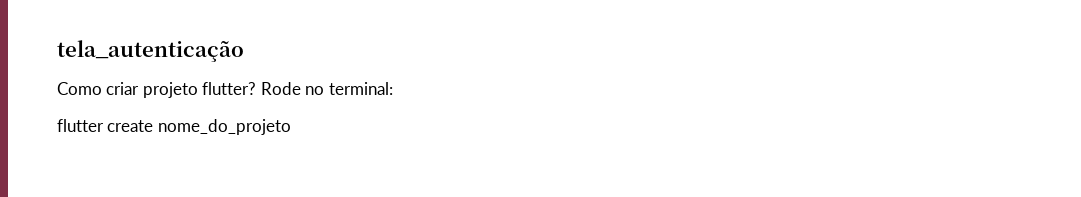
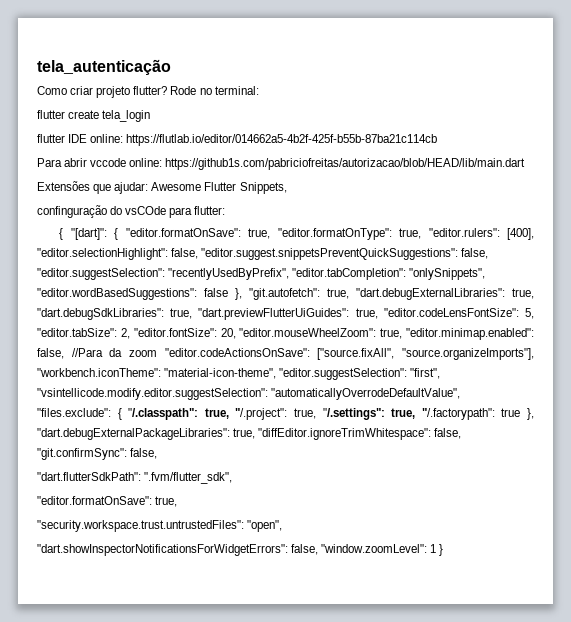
- flutter create nome_do_projeto
+ flutter create tela_login
+ flutter IDE online: https://flutlab.io/editor/014662a5-4b2f-425f-b55b-87ba21c114cb
+ Para abrir vccode online: https://github1s.com/pabriciofreitas/autorizacao/blob/HEAD/lib/main.dart
+ Extensões que ajudar: Awesome Flutter Snippets,
+ confinguração do vsCOde para flutter:
+ { "[dart]": { "editor.formatOnSave": true, "editor.formatOnType": true, "editor.rulers": [400], "editor.selectionHighlight": false, "editor.suggest.snippetsPreventQuickSuggestions": false, "editor.suggestSelection": "recentlyUsedByPrefix", "editor.tabCompletion": "onlySnippets", "editor.wordBasedSuggestions": false }, "git.autofetch": true, "dart.debugExternalLibraries": true, "dart.debugSdkLibraries": true, "dart.previewFlutterUiGuides": true, "editor.codeLensFontSize": 5, "editor.tabSize": 2, "editor.fontSize": 20, "editor.mouseWheelZoom": true, "editor.minimap.enabled": false, //Para da zoom "editor.codeActionsOnSave": ["source.fixAll", "source.organizeImports"], "workbench.iconTheme": "material-icon-theme", "editor.suggestSelection": "first", "vsintellicode.modify.editor.suggestSelection": "automaticallyOverrodeDefaultValue", "files.exclude": { "/.classpath": true, "/.project": true, "/.settings": true, "/.factorypath": true }, "dart.debugExternalPackageLibraries": true, "diffEditor.ignoreTrimWhitespace": false, "git.confirmSync": false,
+ "dart.flutterSdkPath": ".fvm/flutter_sdk",
+ "editor.formatOnSave": true,
+ "security.workspace.trust.untrustedFiles": "open",
+ "dart.showInspectorNotificationsForWidgetErrors": false, "window.zoomLevel": 1 }

